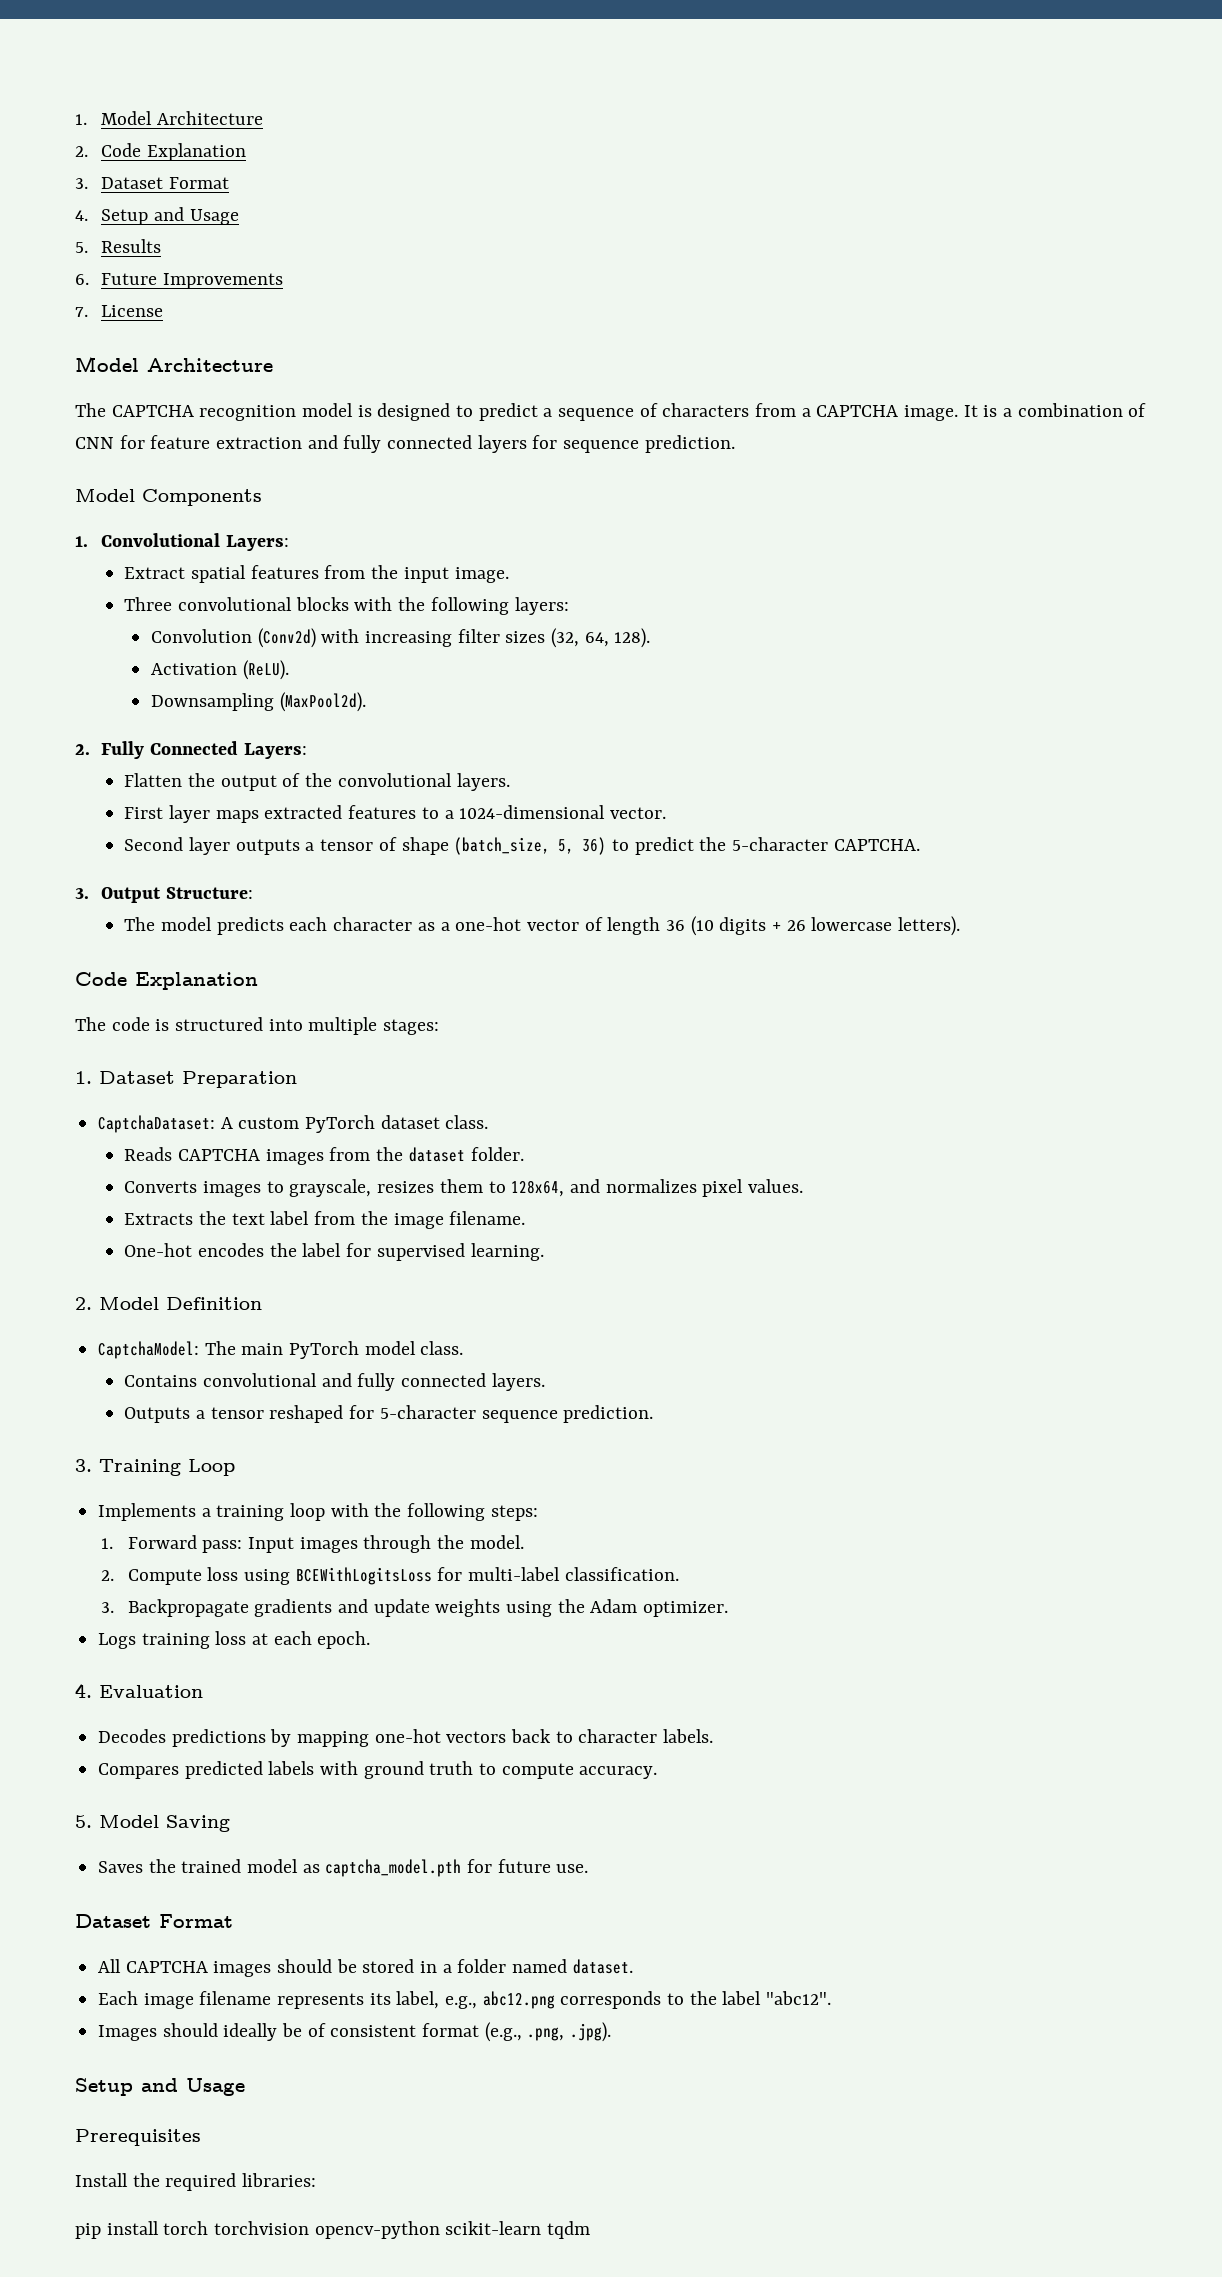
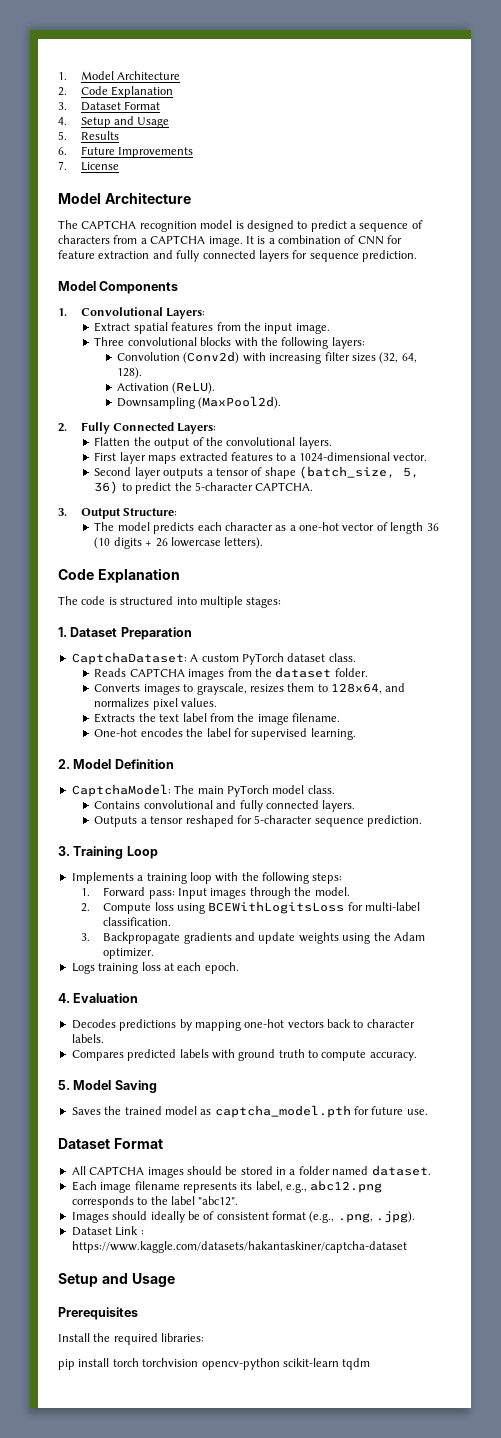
+ Dataset Link : https://www.kaggle.com/datasets/hakantaskiner/captcha-dataset

